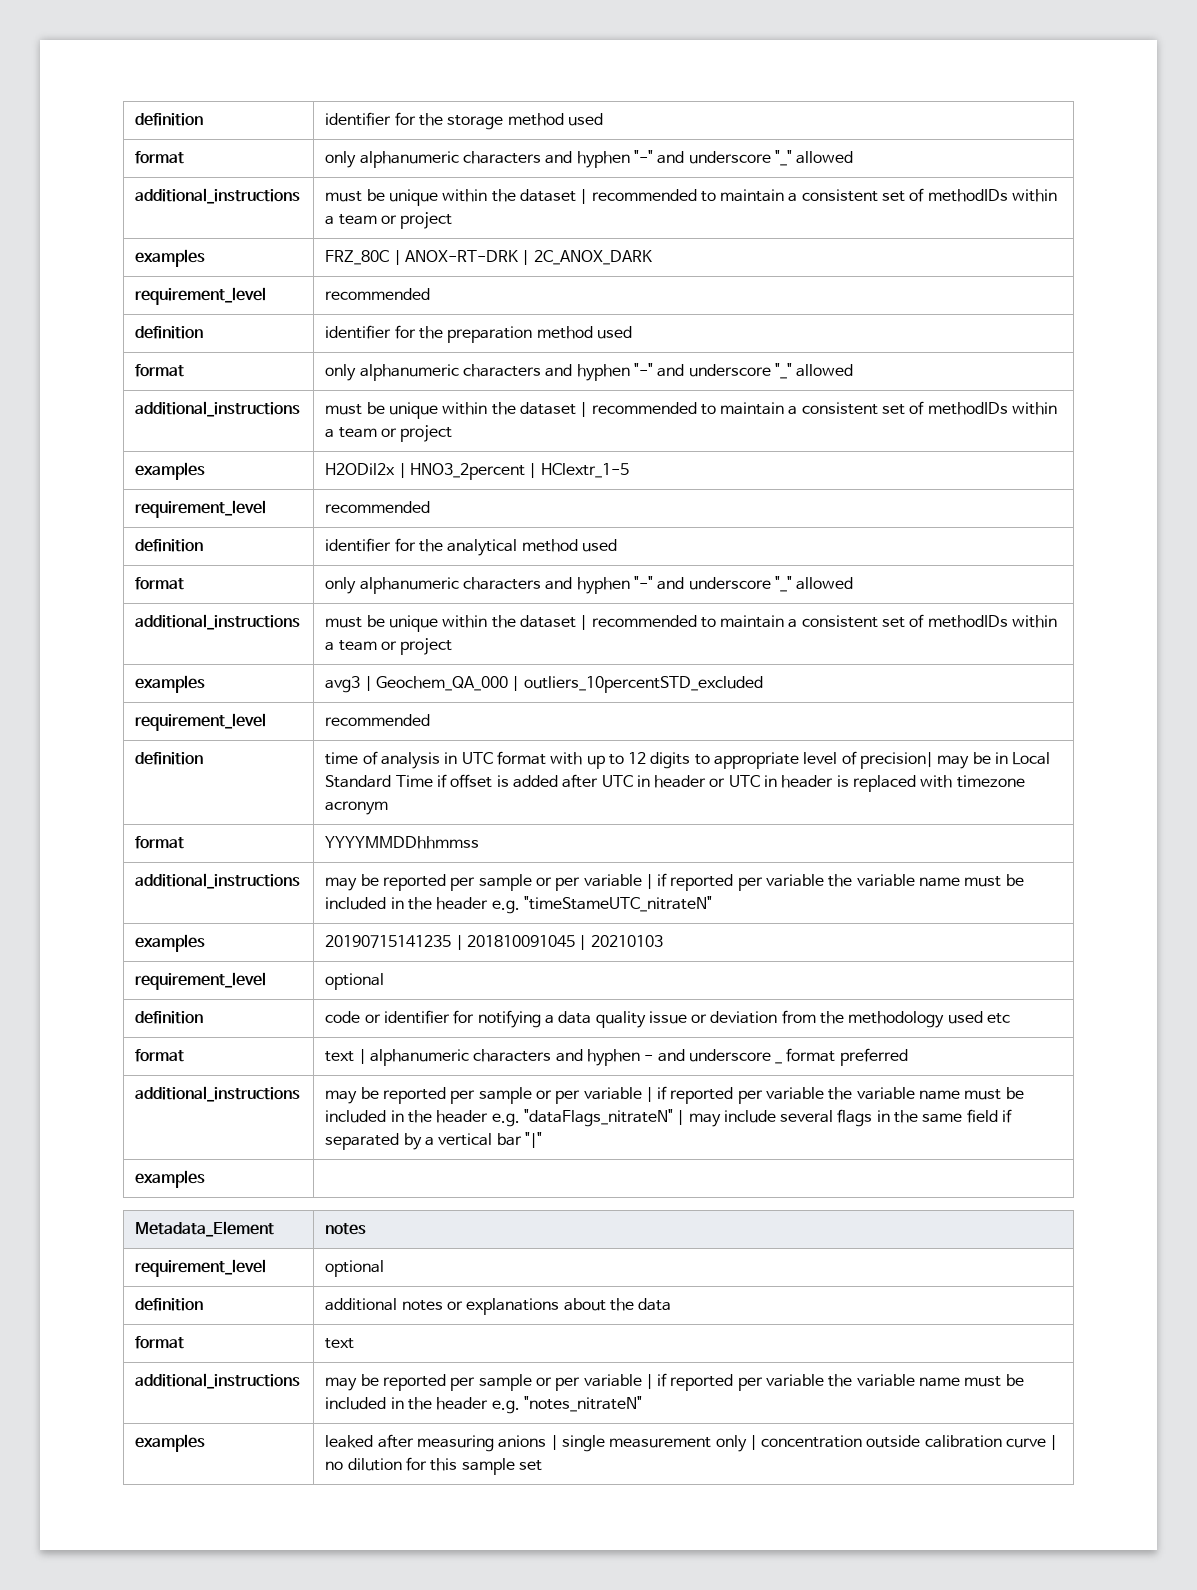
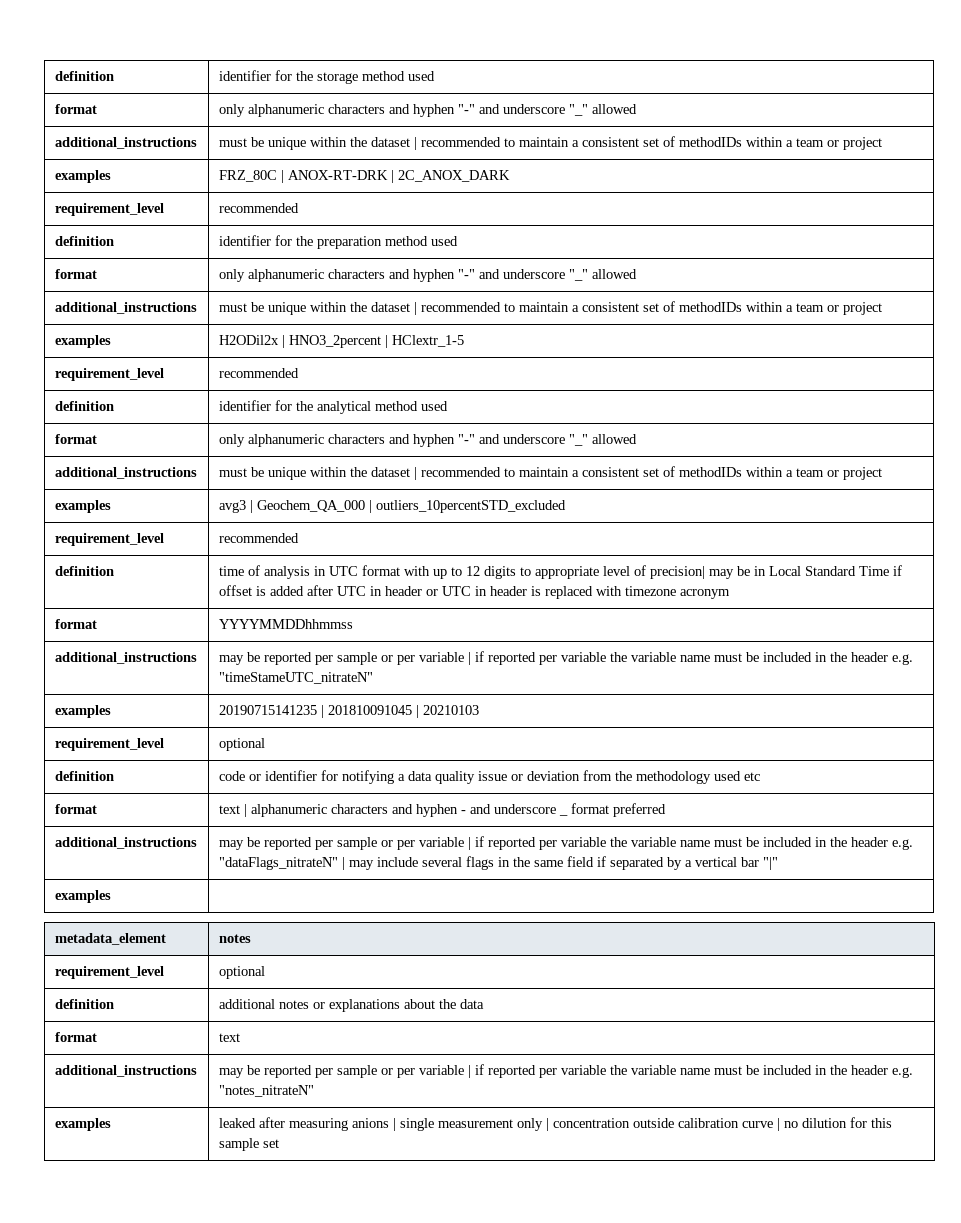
- Metadata_Element | notes
+ metadata_element | notes

